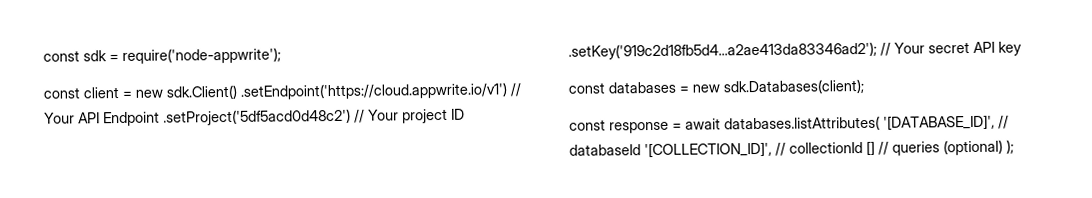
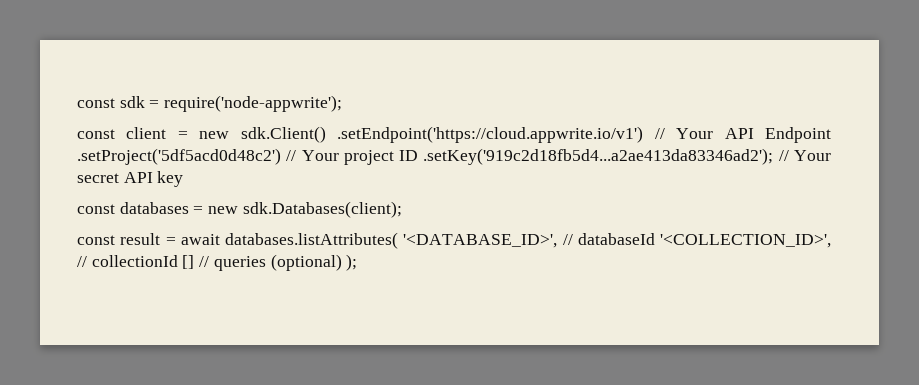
- const response = await databases.listAttributes( '[DATABASE_ID]', // databaseId '[COLLECTION_ID]', // collectionId [] // queries (optional) );
+ const result = await databases.listAttributes( '<DATABASE_ID>', // databaseId '<COLLECTION_ID>', // collectionId [] // queries (optional) );

